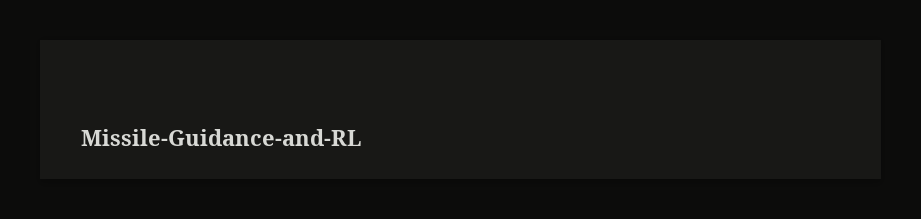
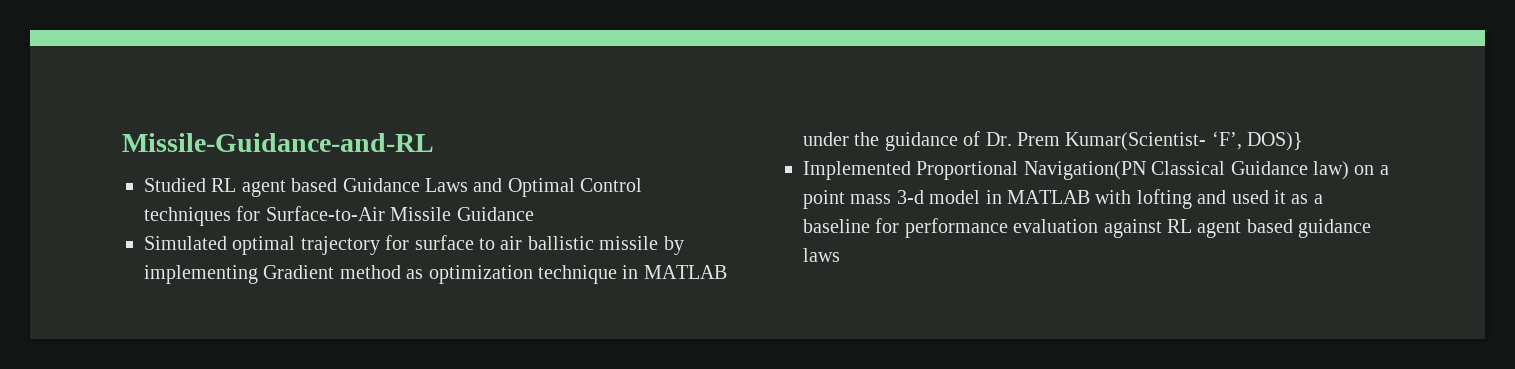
+ Studied RL agent based Guidance Laws and Optimal Control techniques for Surface-to-Air Missile Guidance
+ Simulated optimal trajectory for surface to air ballistic missile by implementing Gradient method as optimization technique in MATLAB under the guidance of Dr. Prem Kumar(Scientist- ‘F’, DOS)}
+ Implemented Proportional Navigation(PN Classical Guidance law) on a point mass 3-d model in MATLAB with lofting and used it as a baseline for performance evaluation against RL agent based guidance laws

